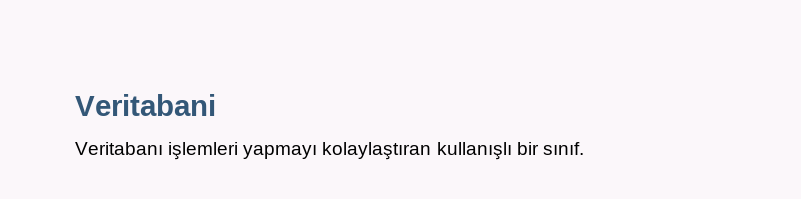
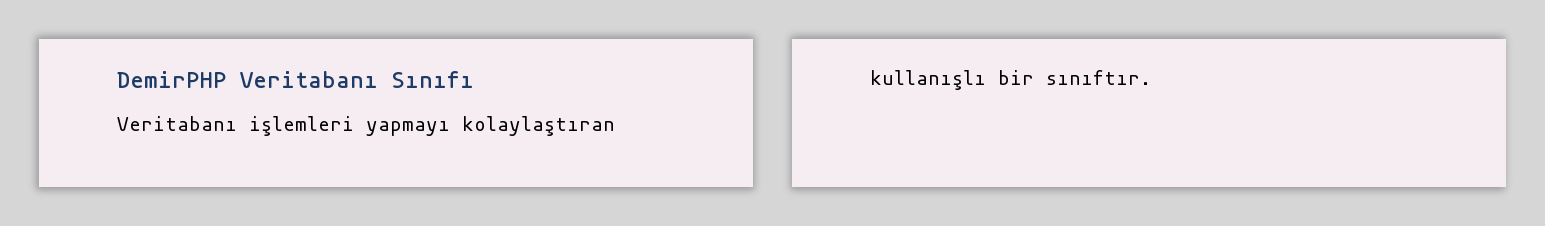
- Veritabani
+ DemirPHP Veritabanı Sınıfı
- Veritabanı işlemleri yapmayı kolaylaştıran kullanışlı bir sınıf.
+ Veritabanı işlemleri yapmayı kolaylaştıran kullanışlı bir sınıftır.

